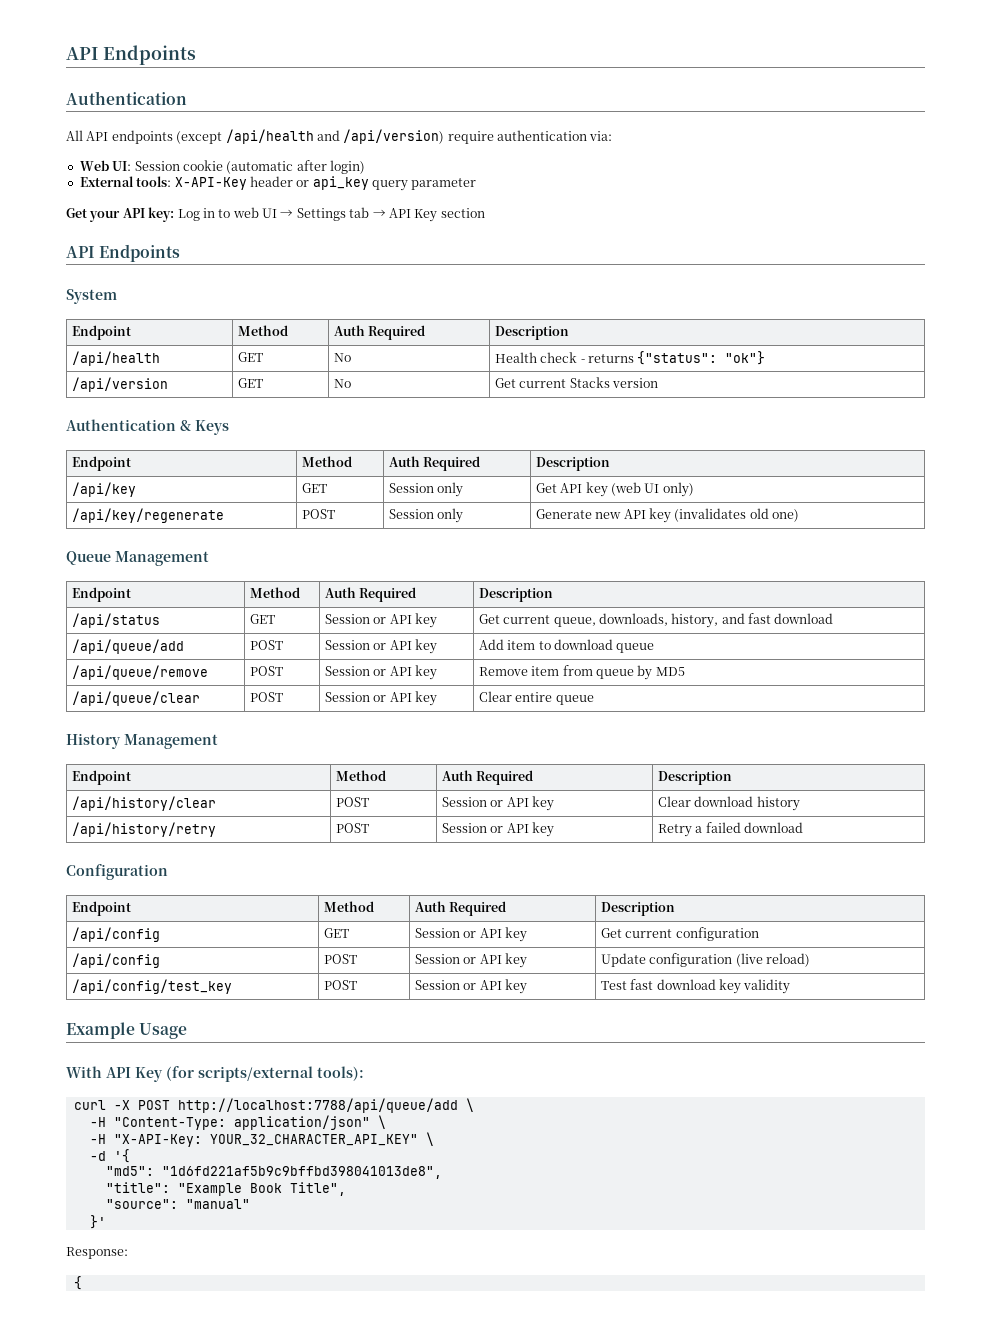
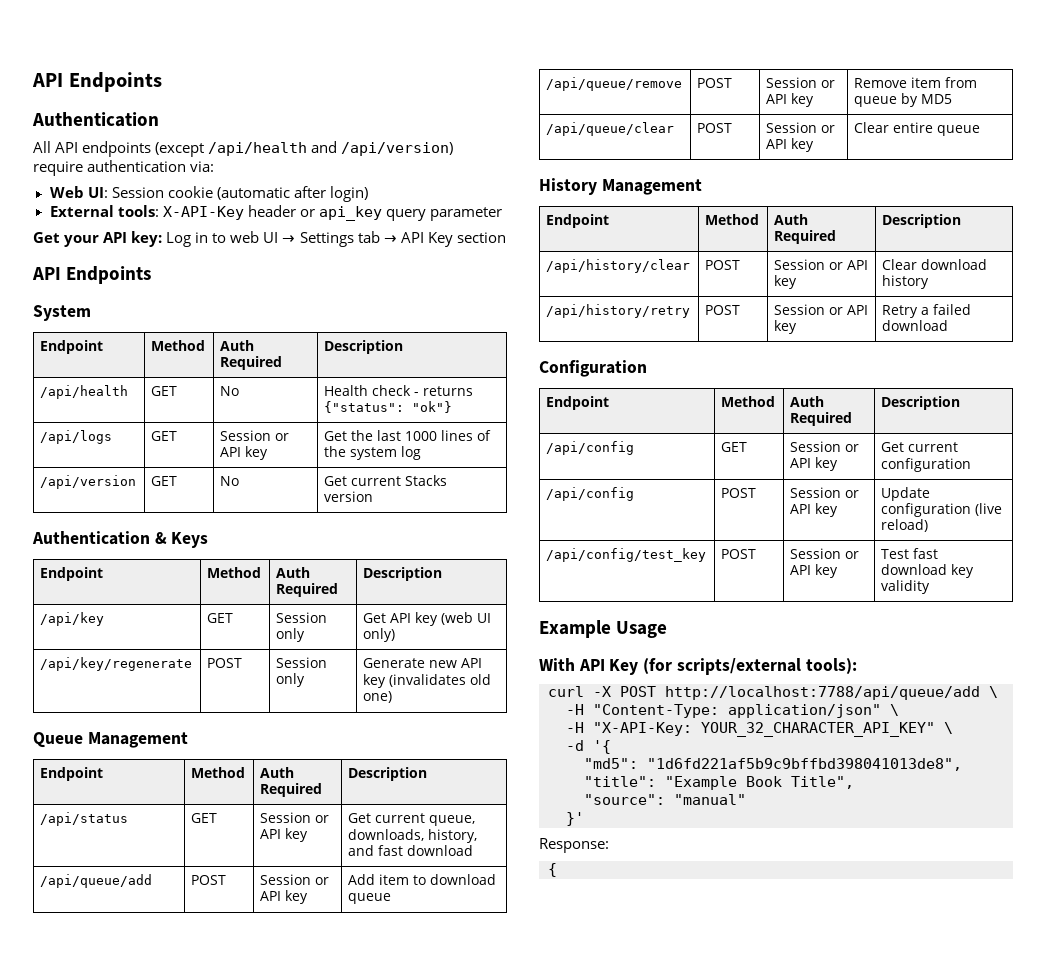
+ /api/logs | GET | Session or API key | Get the last 1000 lines of the system log

